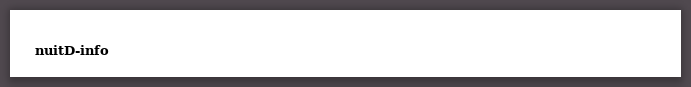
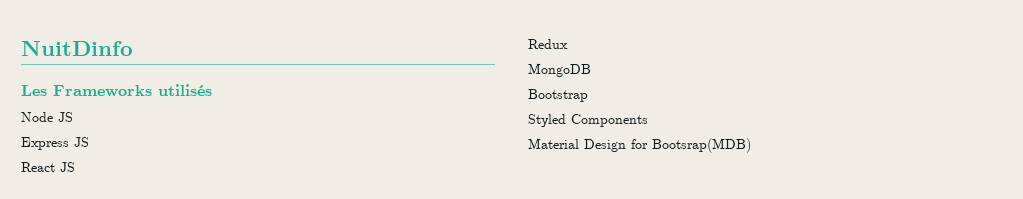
- nuitD-info
+ NuitDinfo
+ Les Frameworks utilisés
+ Node JS
+ Express JS
+ React JS
+ Redux
+ MongoDB
+ Bootstrap
+ Styled Components
+ Material Design for Bootsrap(MDB)

